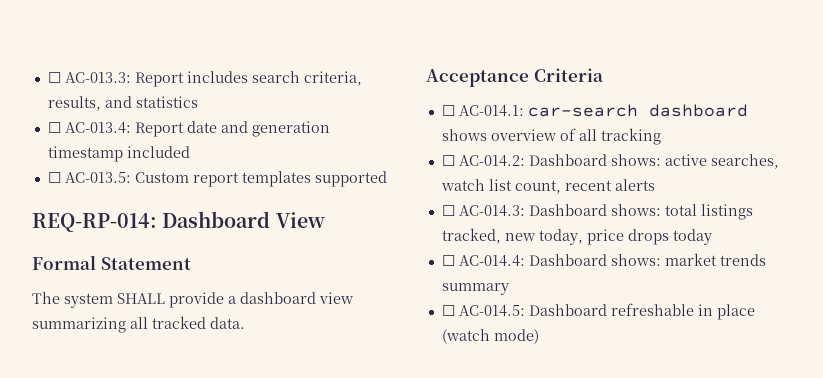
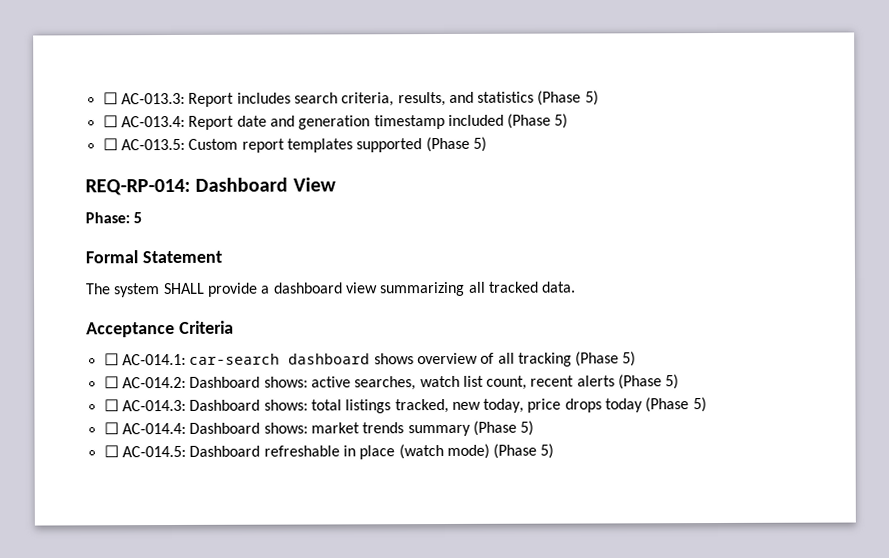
- ☐ AC-013.3: Report includes search criteria, results, and statistics
+ ☐ AC-013.3: Report includes search criteria, results, and statistics (Phase 5)
- ☐ AC-013.4: Report date and generation timestamp included
+ ☐ AC-013.4: Report date and generation timestamp included (Phase 5)
- ☐ AC-013.5: Custom report templates supported
+ ☐ AC-013.5: Custom report templates supported (Phase 5)
+ Phase: 5
- ☐ AC-014.1: car-search dashboard shows overview of all tracking
+ ☐ AC-014.1: car-search dashboard shows overview of all tracking (Phase 5)
- ☐ AC-014.2: Dashboard shows: active searches, watch list count, recent alerts
+ ☐ AC-014.2: Dashboard shows: active searches, watch list count, recent alerts (Phase 5)
- ☐ AC-014.3: Dashboard shows: total listings tracked, new today, price drops today
+ ☐ AC-014.3: Dashboard shows: total listings tracked, new today, price drops today (Phase 5)
- ☐ AC-014.4: Dashboard shows: market trends summary
+ ☐ AC-014.4: Dashboard shows: market trends summary (Phase 5)
- ☐ AC-014.5: Dashboard refreshable in place (watch mode)
+ ☐ AC-014.5: Dashboard refreshable in place (watch mode) (Phase 5)

